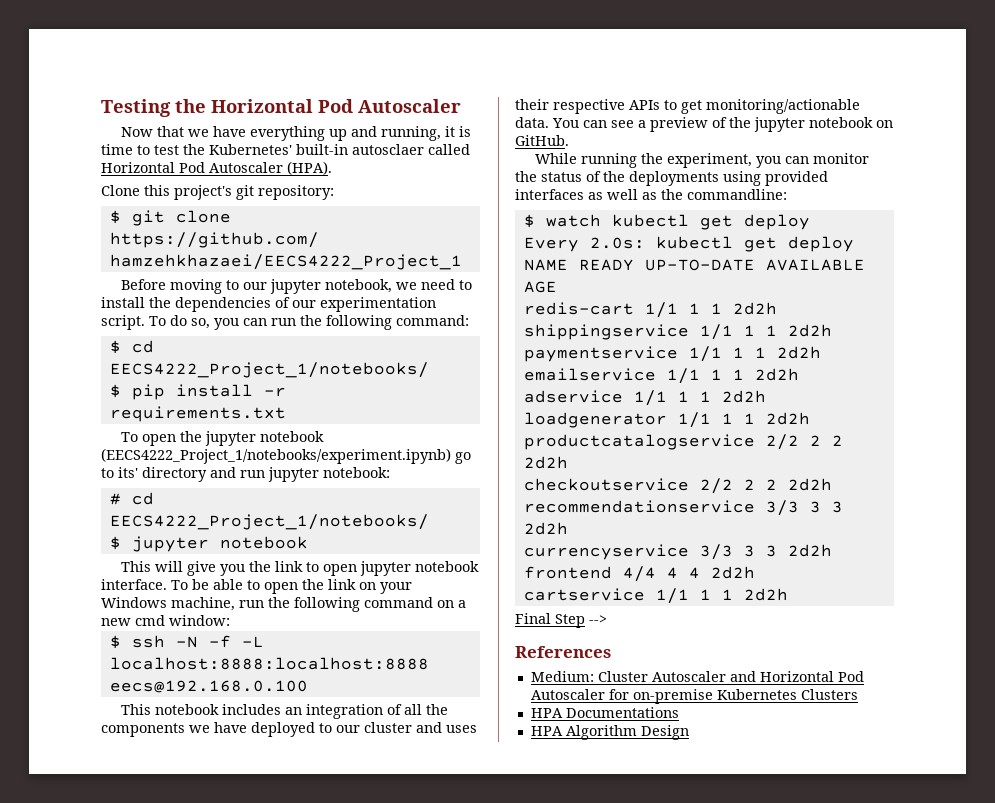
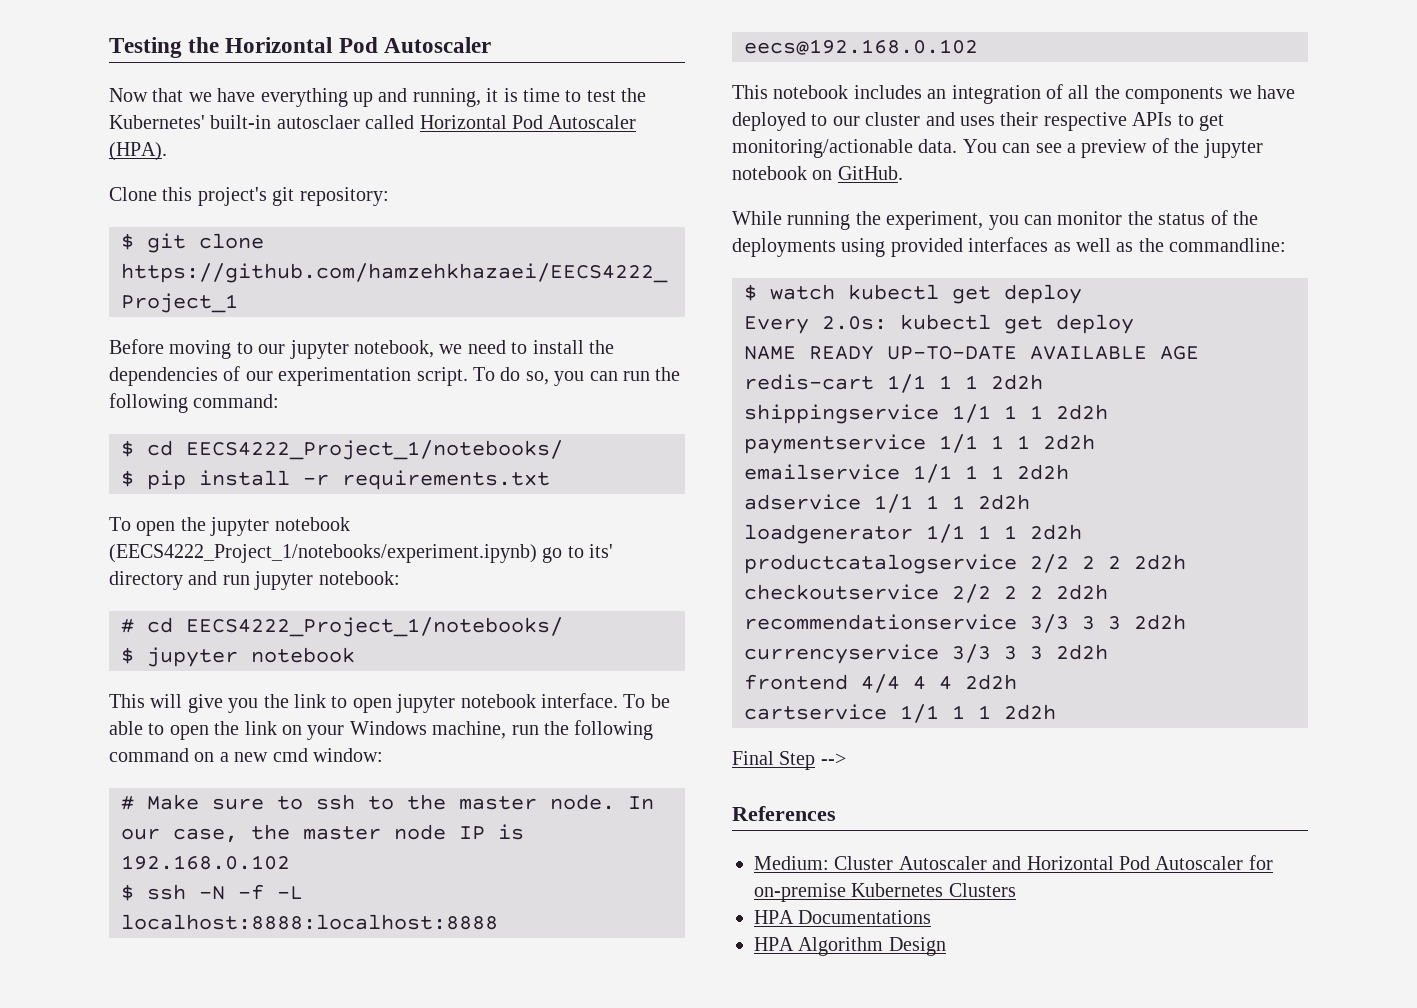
+ # Make sure to ssh to the master node. In our case, the master node IP is 192.168.0.102
- $ ssh -N -f -L localhost:8888:localhost:8888 eecs@192.168.0.100
+ $ ssh -N -f -L localhost:8888:localhost:8888 eecs@192.168.0.102

